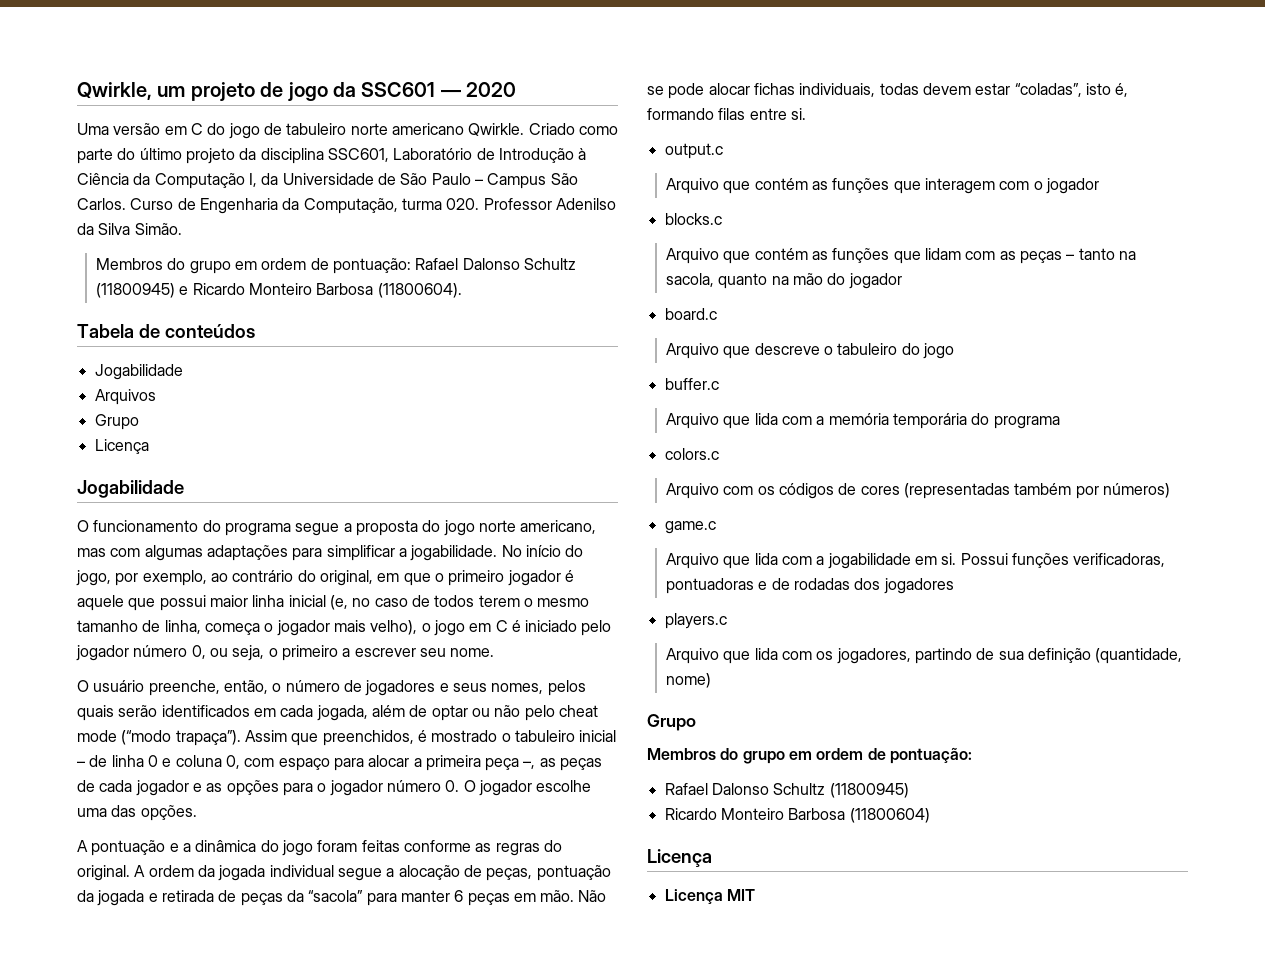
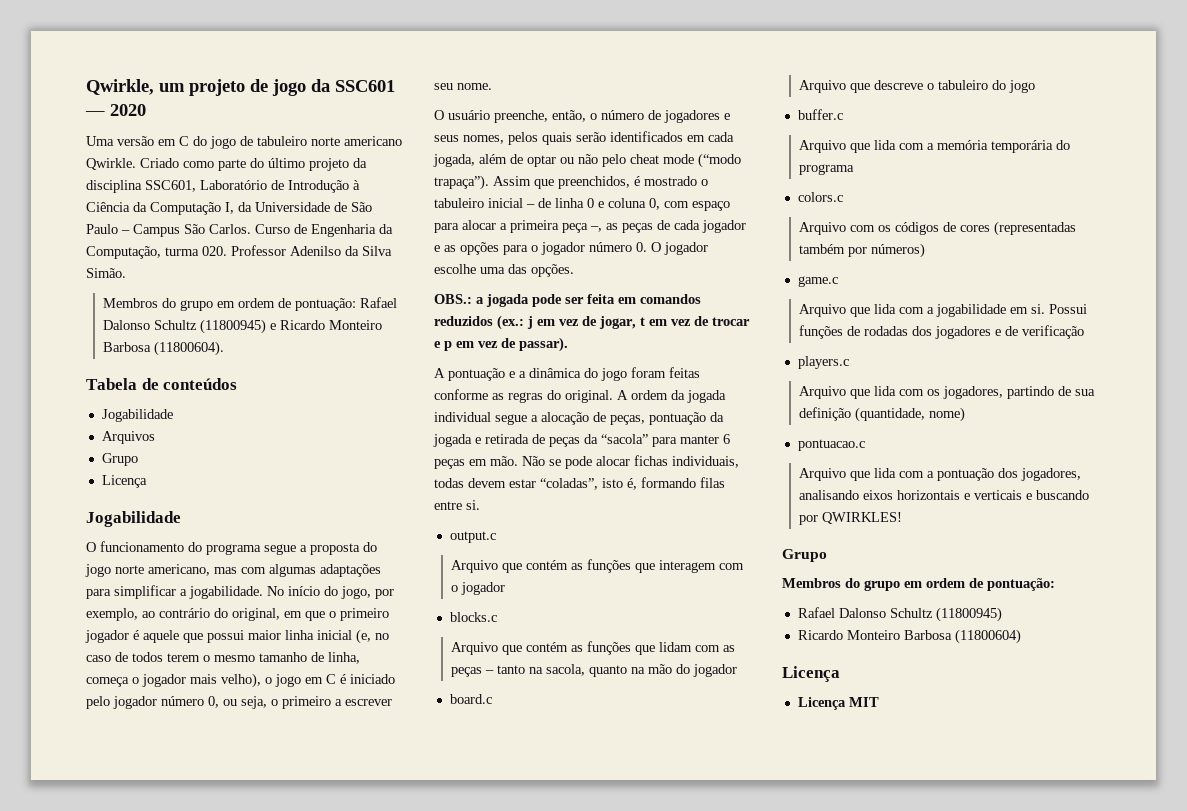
+ OBS.: a jogada pode ser feita em comandos reduzidos (ex.: j em vez de jogar, t em vez de trocar e p em vez de passar).
- Possui funções verificadoras, pontuadoras e de rodadas dos jogadores
+ Possui funções de rodadas dos jogadores e de verificação
+ pontuacao.c
+ Arquivo que lida com a pontuação dos jogadores, analisando eixos horizontais e verticais e buscando por QWIRKLES!

